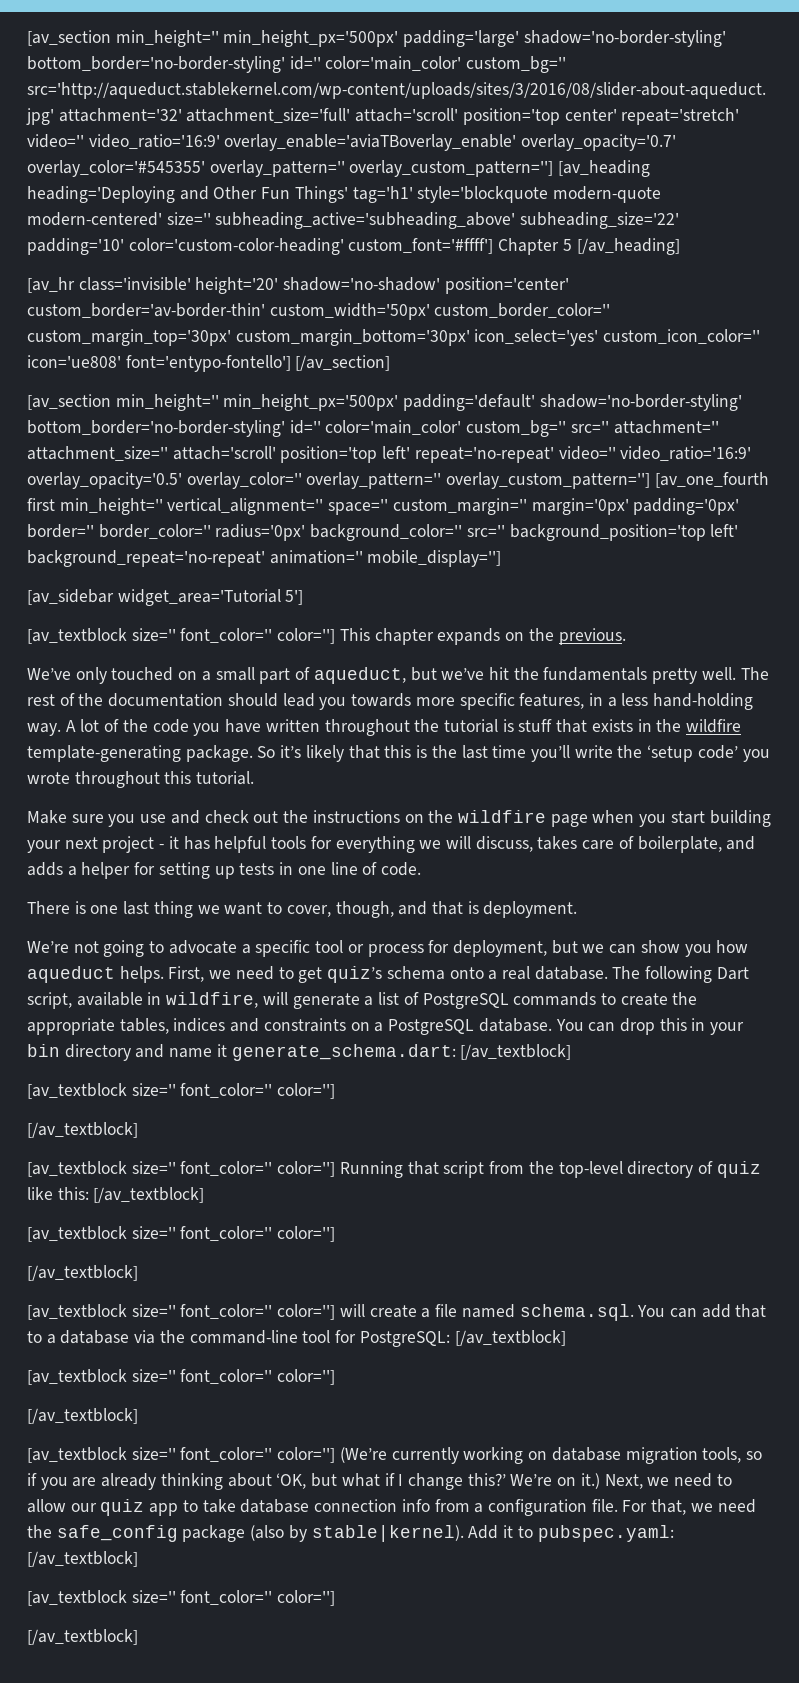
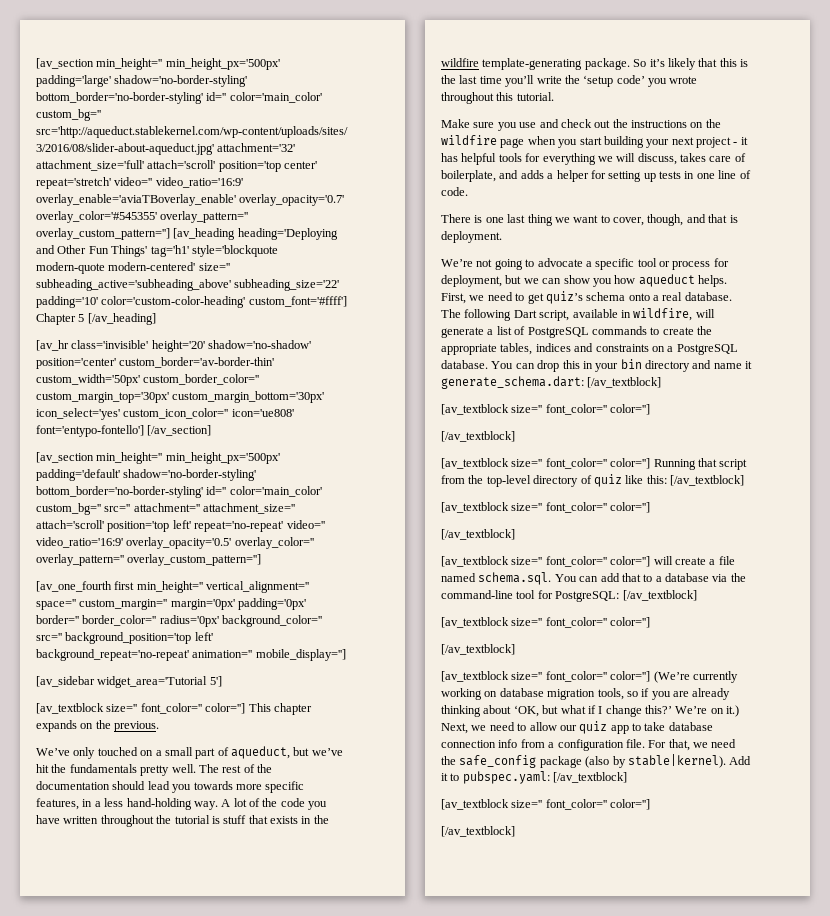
- [av_section min_height='' min_height_px='500px' padding='default' shadow='no-border-styling' bottom_border='no-border-styling' id='' color='main_color' custom_bg='' src='' attachment='' attachment_size='' attach='scroll' position='top left' repeat='no-repeat' video='' video_ratio='16:9' overlay_opacity='0.5' overlay_color='' overlay_pattern='' overlay_custom_pattern=''] [av_one_fourth first min_height='' vertical_alignment='' space='' custom_margin='' margin='0px' padding='0px' border='' border_color='' radius='0px' background_color='' src='' background_position='top left' background_repeat='no-repeat' animation='' mobile_display='']
+ [av_section min_height='' min_height_px='500px' padding='default' shadow='no-border-styling' bottom_border='no-border-styling' id='' color='main_color' custom_bg='' src='' attachment='' attachment_size='' attach='scroll' position='top left' repeat='no-repeat' video='' video_ratio='16:9' overlay_opacity='0.5' overlay_color='' overlay_pattern='' overlay_custom_pattern='']
+ [av_one_fourth first min_height='' vertical_alignment='' space='' custom_margin='' margin='0px' padding='0px' border='' border_color='' radius='0px' background_color='' src='' background_position='top left' background_repeat='no-repeat' animation='' mobile_display='']

